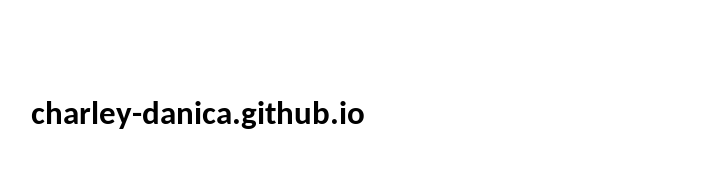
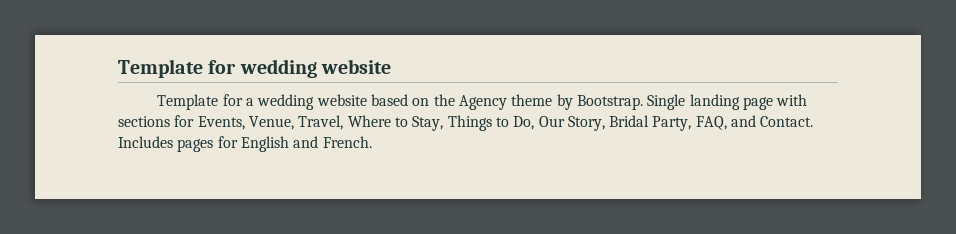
- charley-danica.github.io
+ Template for wedding website
+ Template for a wedding website based on the Agency theme by Bootstrap. Single landing page with sections for Events, Venue, Travel, Where to Stay, Things to Do, Our Story, Bridal Party, FAQ, and Contact. Includes pages for English and French.

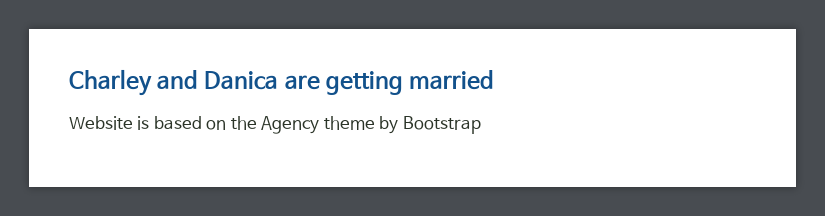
- Template for wedding website
- Template for a wedding website based on the Agency theme by Bootstrap. Single landing page with sections for Events, Venue, Travel, Where to Stay, Things to Do, Our Story, Bridal Party, FAQ, and Contact. Includes pages for English and French.
+ Charley and Danica are getting married
+ Website is based on the Agency theme by Bootstrap

